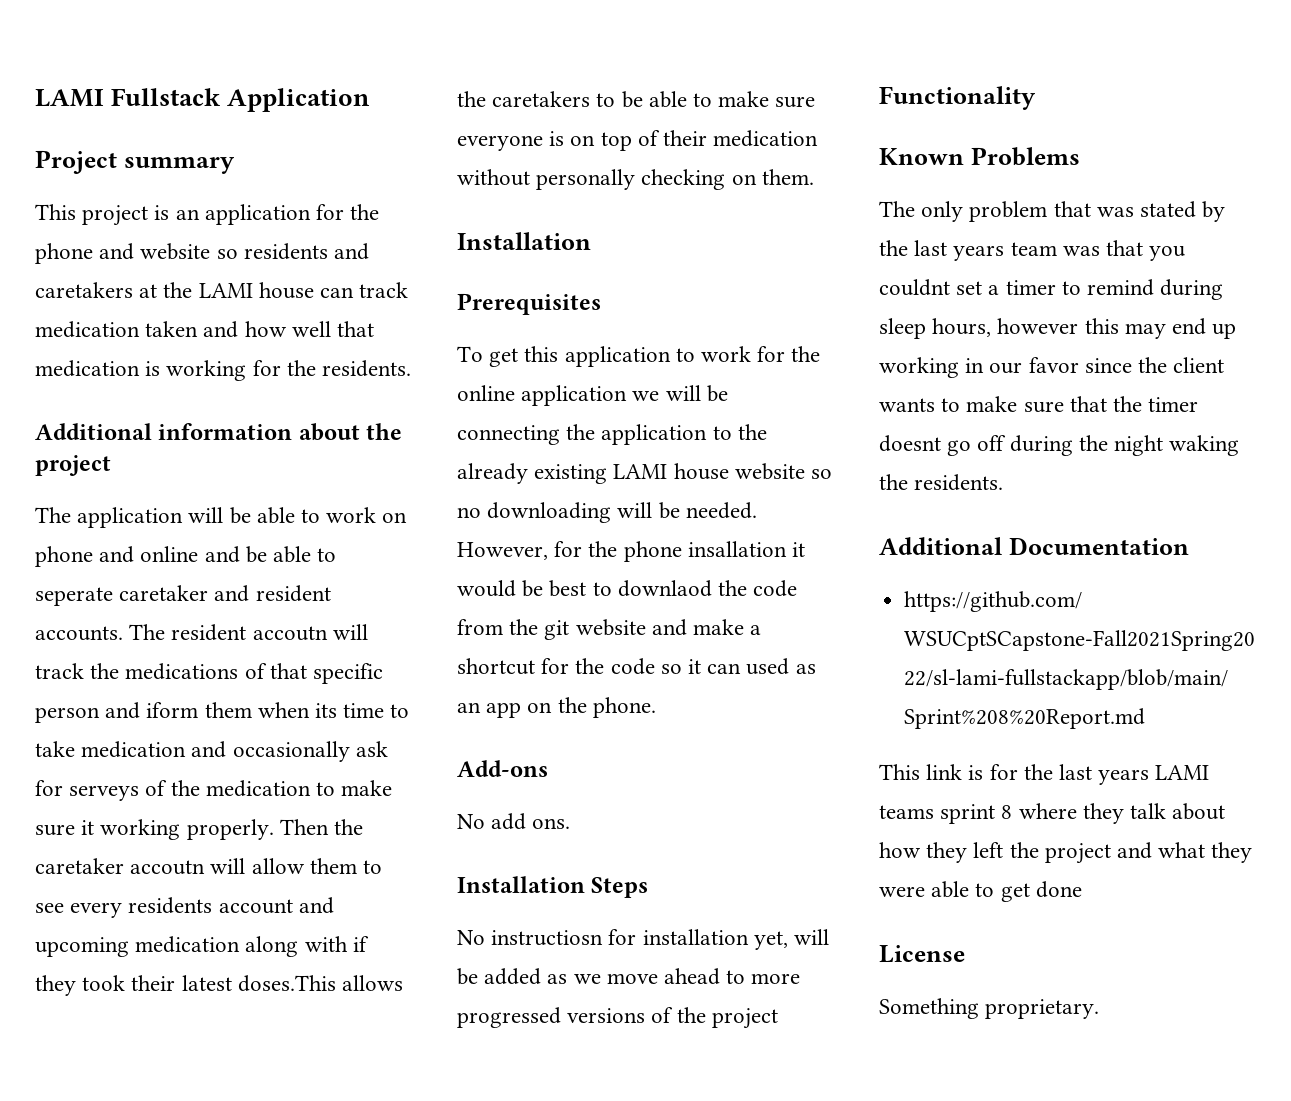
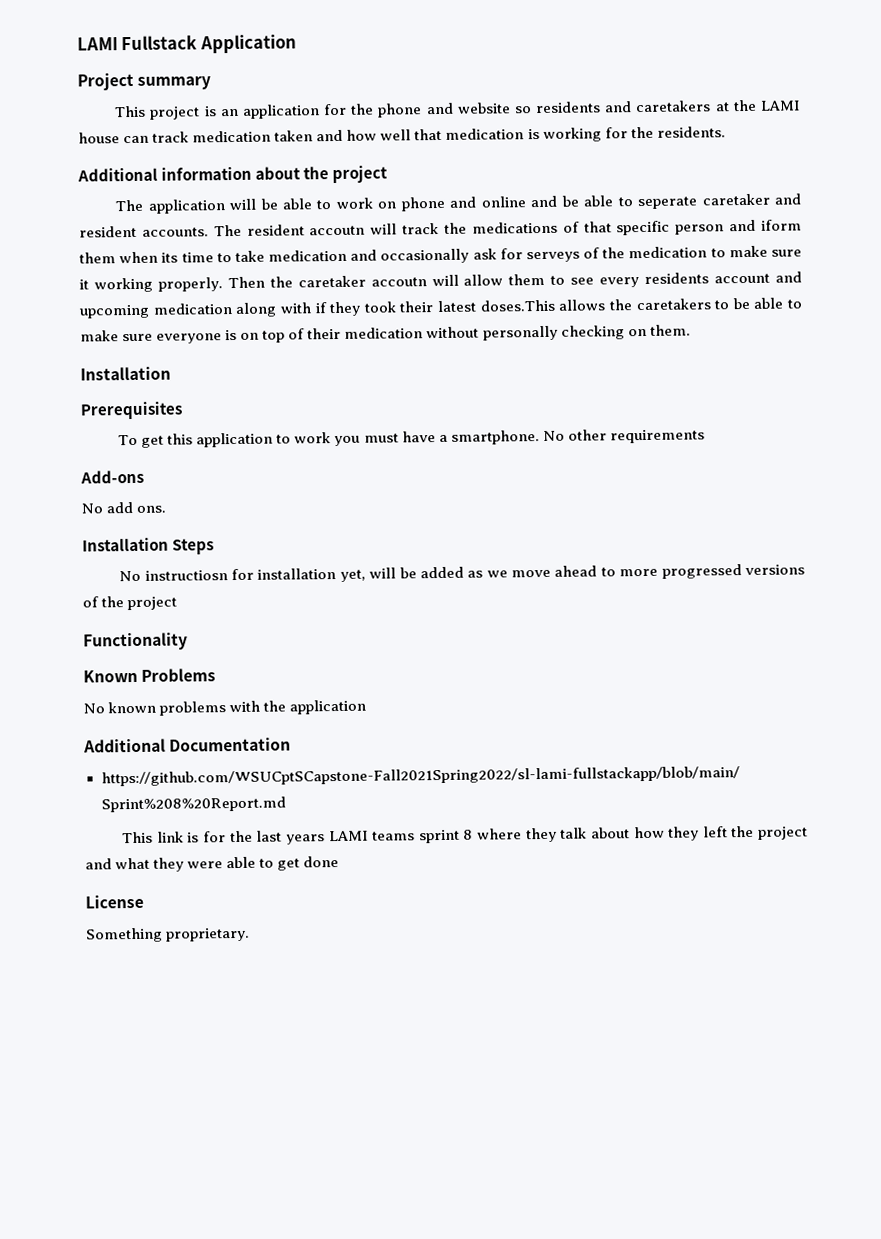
- To get this application to work for the online application we will be connecting the application to the already existing LAMI house website so no downloading will be needed. However, for the phone insallation it would be best to downlaod the code from the git website and make a shortcut for the code so it can used as an app on the phone.
+ To get this application to work you must have a smartphone. No other requirements
- The only problem that was stated by the last years team was that you couldnt set a timer to remind during sleep hours, however this may end up working in our favor since the client wants to make sure that the timer doesnt go off during the night waking the residents.
+ No known problems with the application

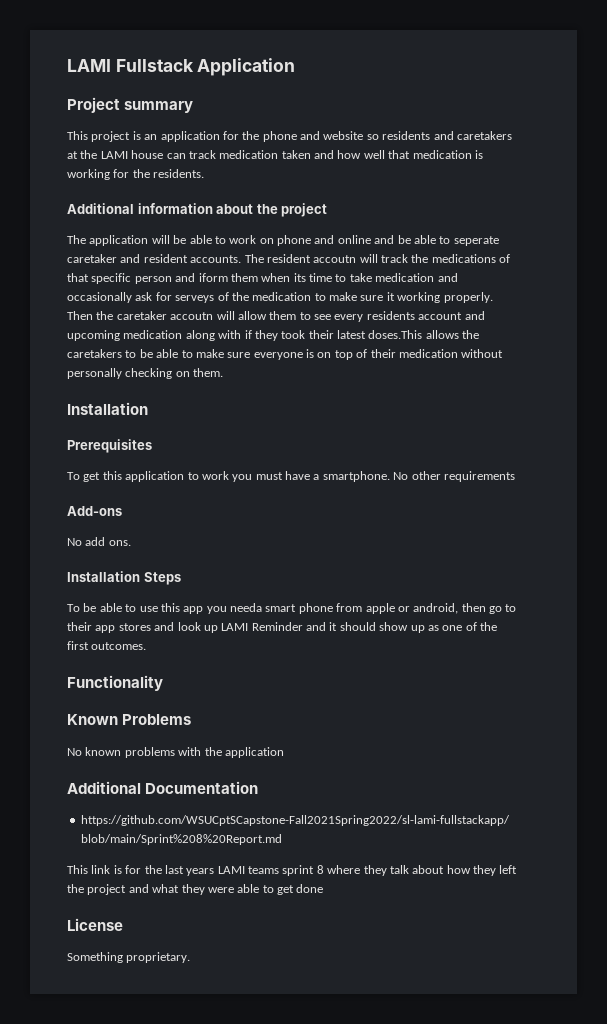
- No instructiosn for installation yet, will be added as we move ahead to more progressed versions of the project
+ To be able to use this app you needa smart phone from apple or android, then go to their app stores and look up LAMI Reminder and it should show up as one of the first outcomes.

